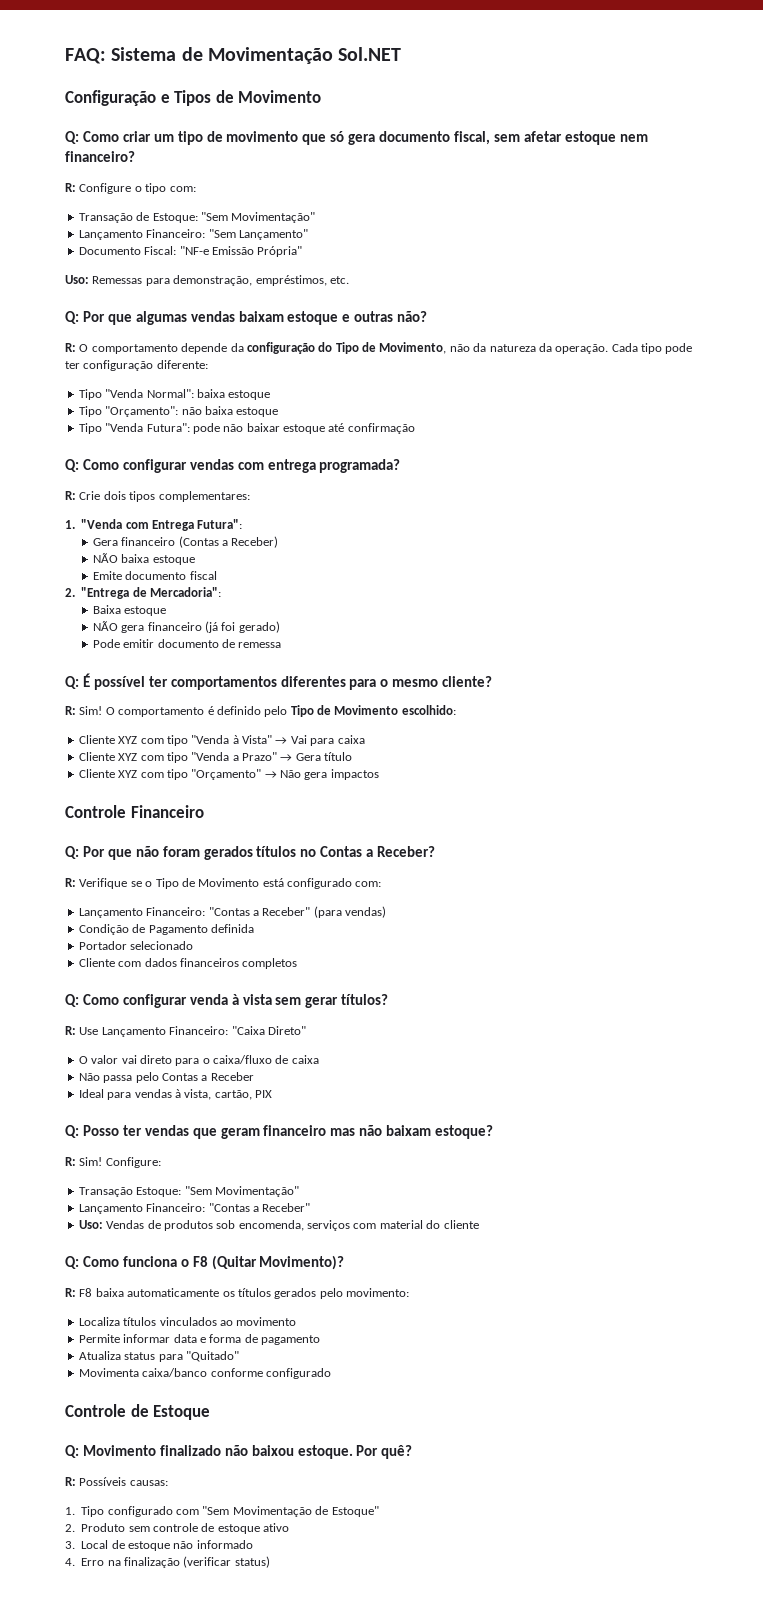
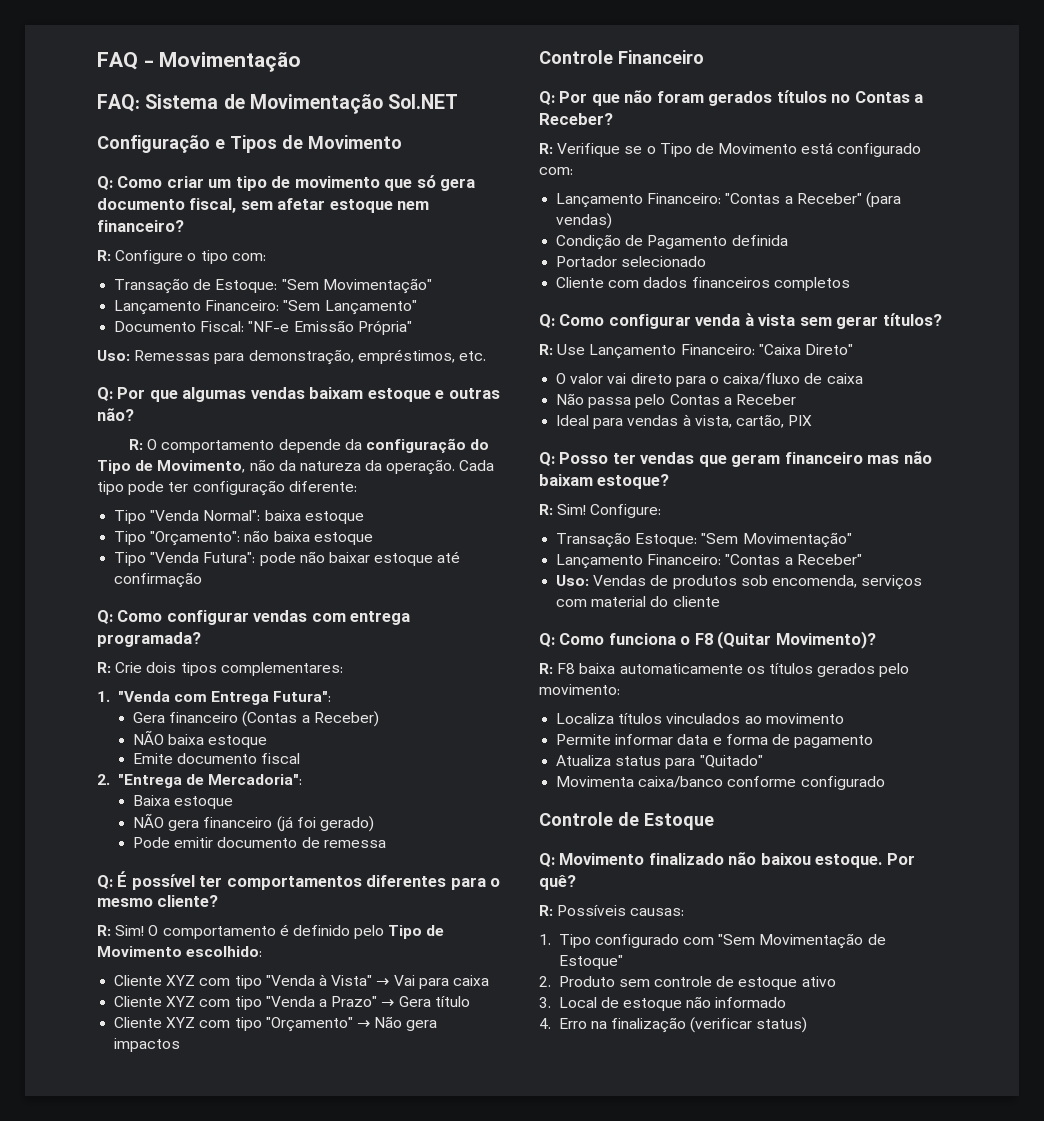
+ FAQ - Movimentação

